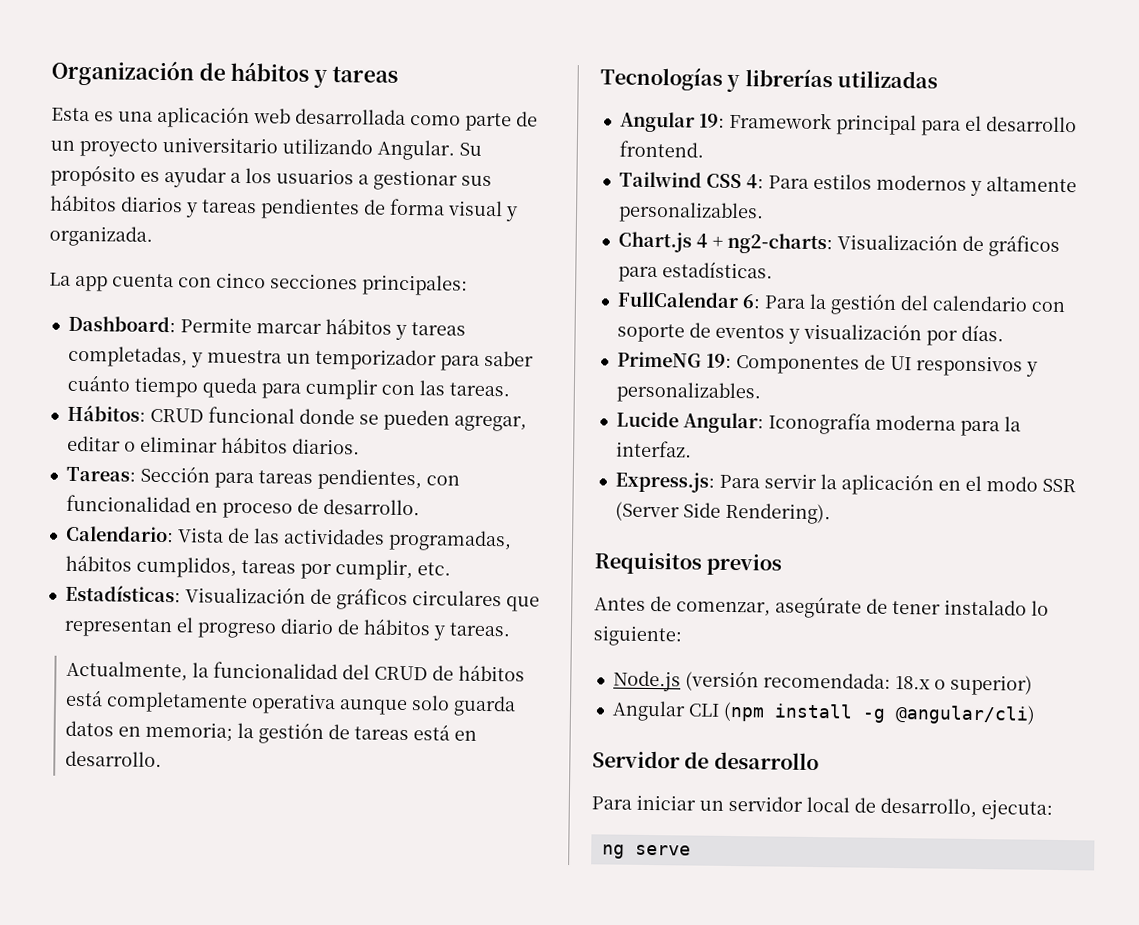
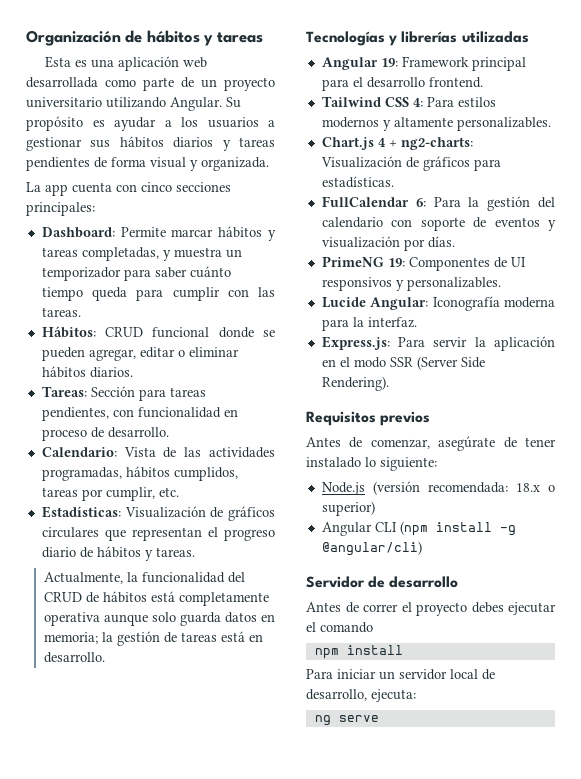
+ Antes de correr el proyecto debes ejecutar el comando
+ npm install

